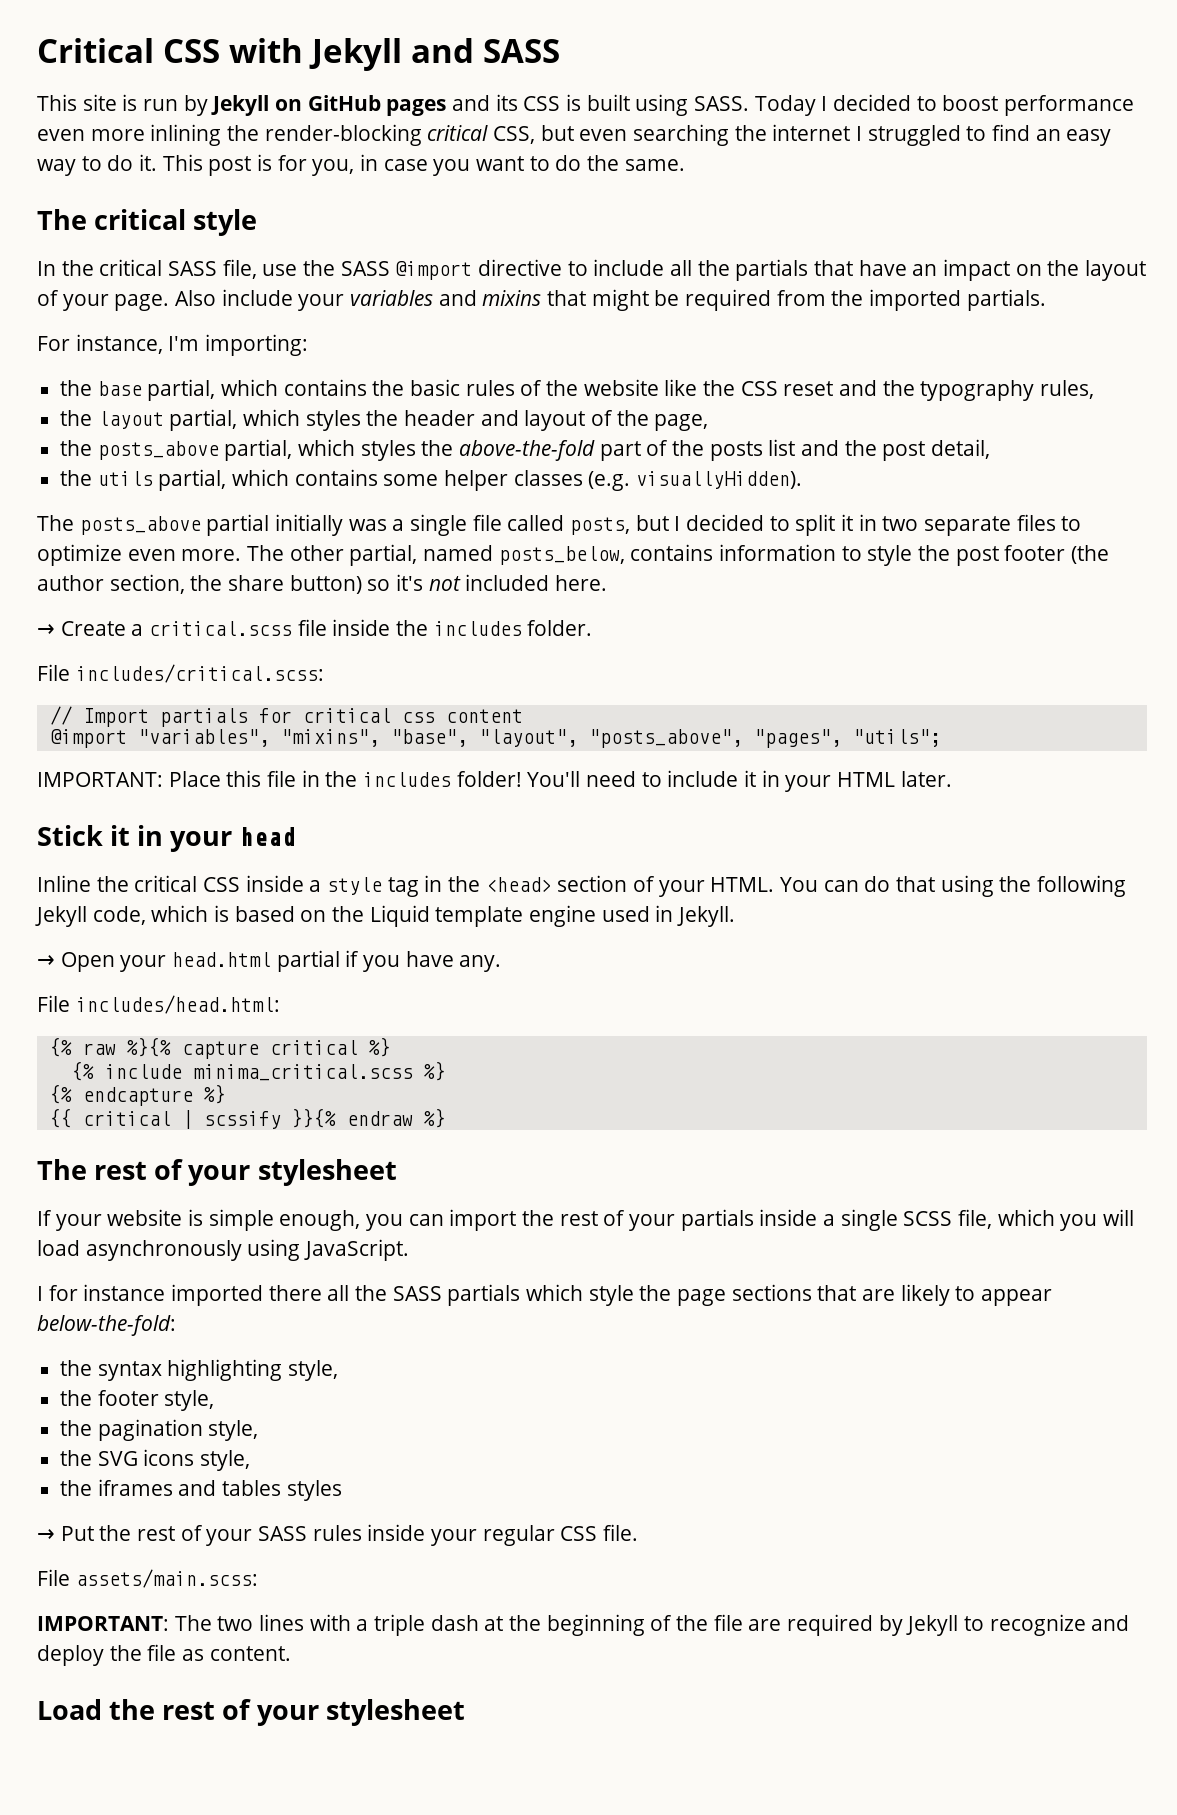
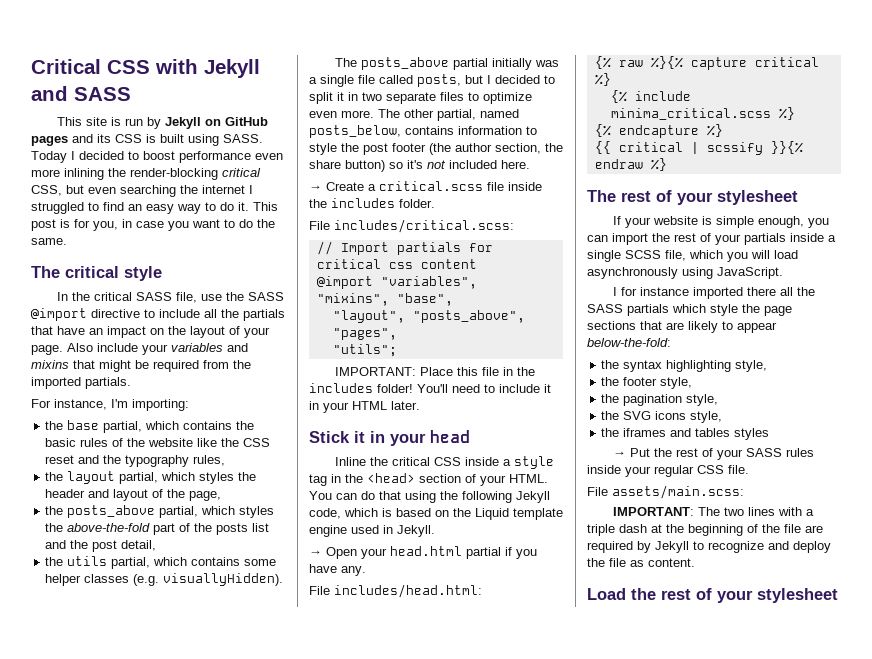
- @import "variables", "mixins", "base", "layout", "posts_above", "pages", "utils";
+ @import "variables", "mixins", "base",
+ "layout", "posts_above", "pages",
+ "utils";

